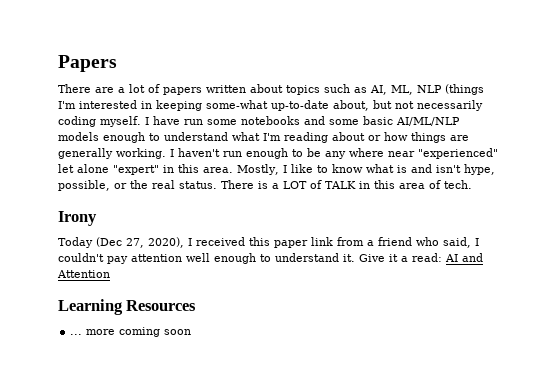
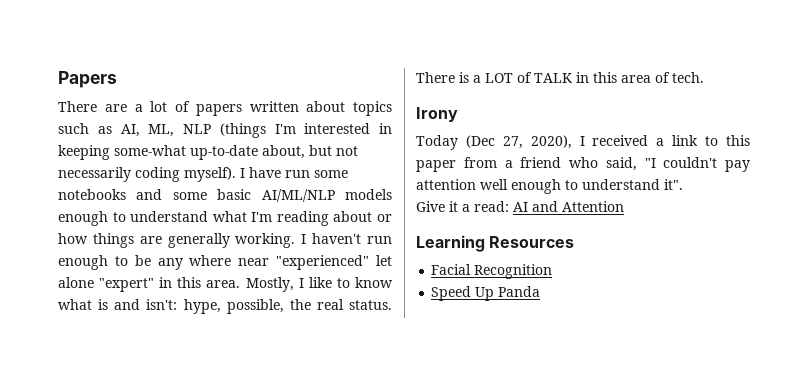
- There are a lot of papers written about topics such as AI, ML, NLP (things I'm interested in keeping some-what up-to-date about, but not necessarily coding myself.
+ There are a lot of papers written about topics such as AI, ML, NLP (things I'm interested in keeping some-what up-to-date about, but not necessarily coding myself).
- Mostly, I like to know what is and isn't hype, possible, or the real status.
+ Mostly, I like to know what is and isn't: hype, possible, the real status.
- Today (Dec 27, 2020), I received this paper link from a friend who said, I couldn't pay attention well enough to understand it. Give it a read: AI and Attention
+ Today (Dec 27, 2020), I received a link to this paper from a friend who said, "I couldn't pay attention well enough to understand it".
+ Give it a read: AI and Attention
- ... more coming soon
+ Facial Recognition
+ Speed Up Panda

